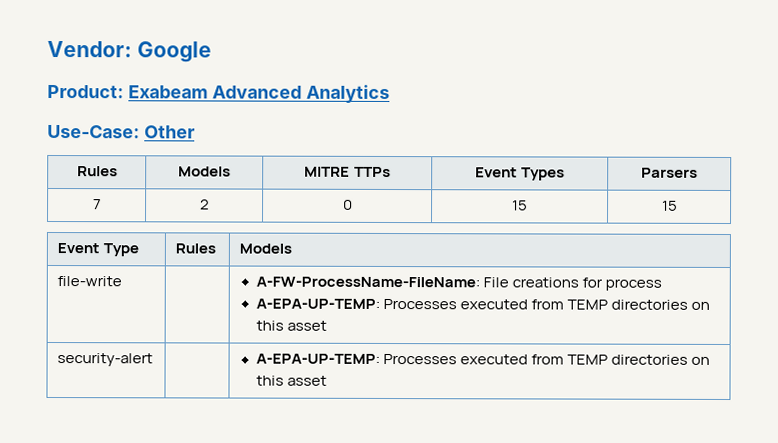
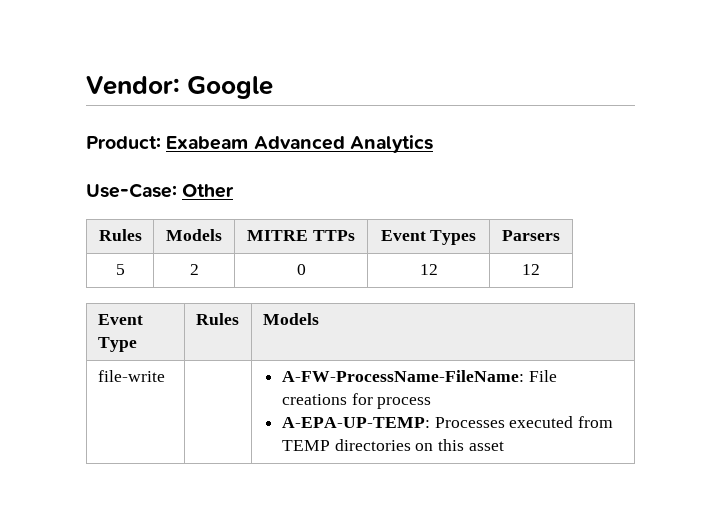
- 7 | 2 | 0 | 15 | 15
+ 5 | 2 | 0 | 12 | 12
- security-alert | | A-EPA-UP-TEMP: Processes executed from TEMP directories on this asset

